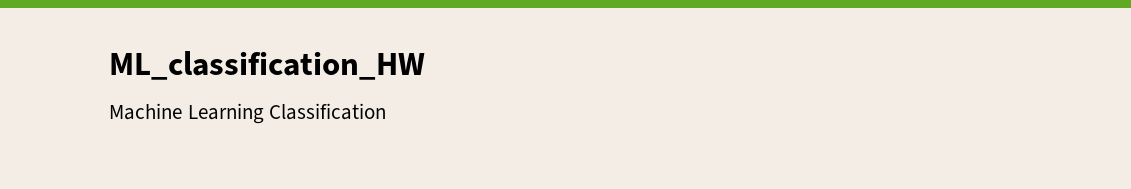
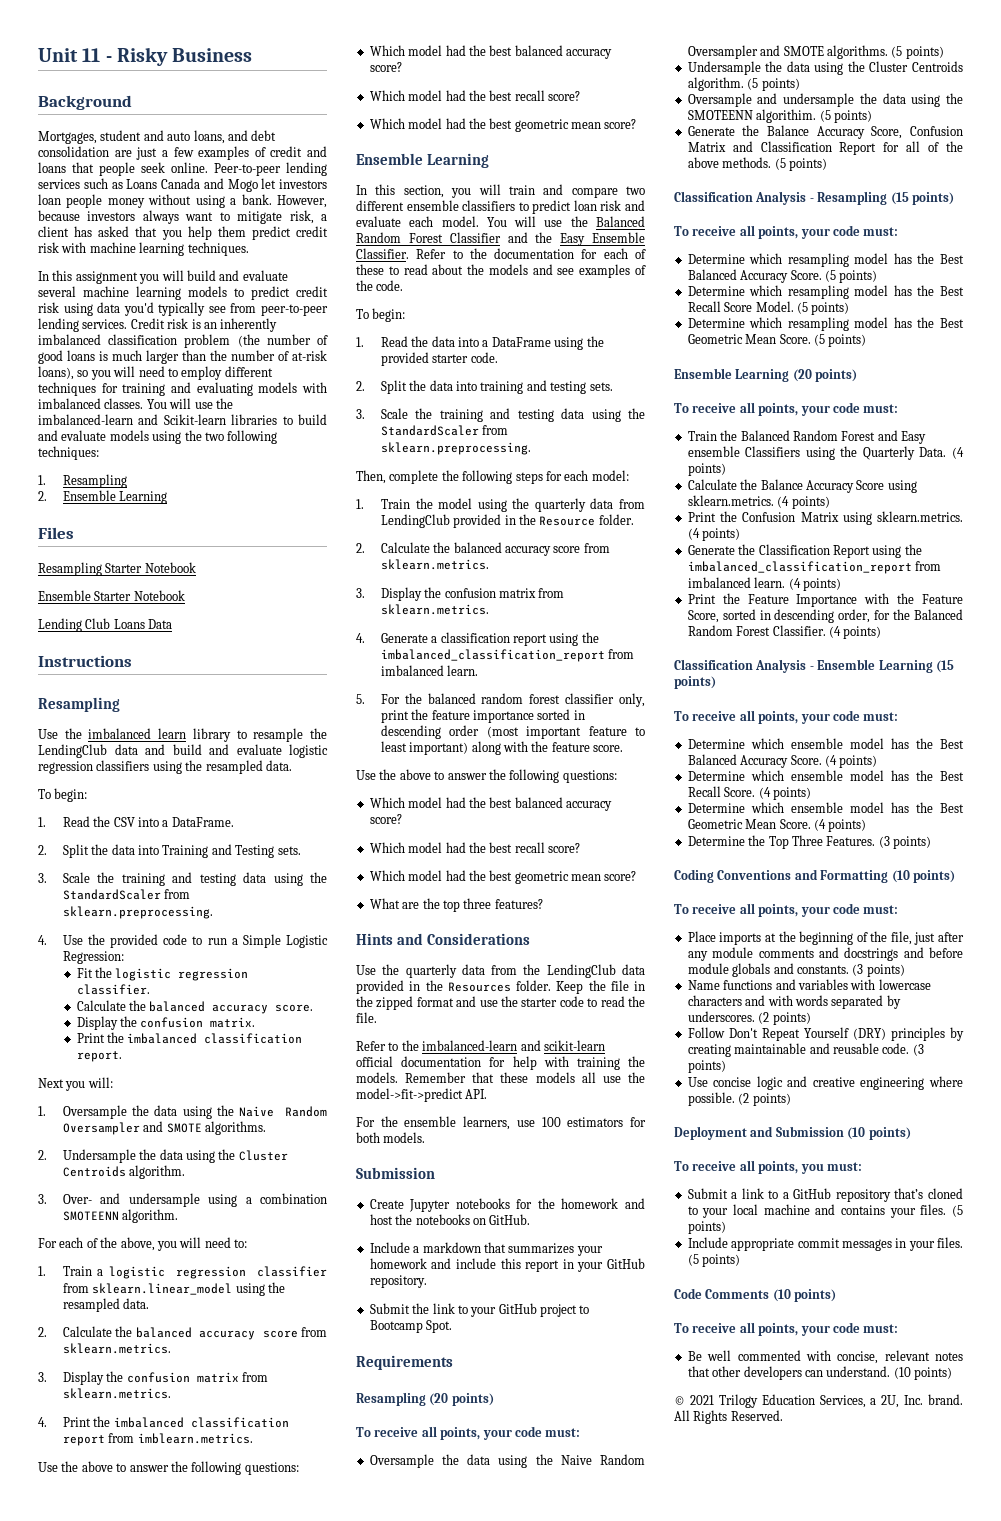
- ML_classification_HW
- Machine Learning Classification
+ Unit 11 - Risky Business
+ Background
+ Mortgages, student and auto loans, and debt consolidation are just a few examples of credit and loans that people seek online. Peer-to-peer lending services such as Loans Canada and Mogo let investors loan people money without using a bank. However, because investors always want to mitigate risk, a client has asked that you help them predict credit risk with machine learning techniques.
+ In this assignment you will build and evaluate several machine learning models to predict credit risk using data you'd typically see from peer-to-peer lending services. Credit risk is an inherently imbalanced classification problem (the number of good loans is much larger than the number of at-risk loans), so you will need to employ different techniques for training and evaluating models with imbalanced classes. You will use the imbalanced-learn and Scikit-learn libraries to build and evaluate models using the two following techniques:
+ 1. Resampling
+ 2. Ensemble Learning
+ Files
+ Resampling Starter Notebook
+ Ensemble Starter Notebook
+ Lending Club Loans Data
+ Instructions
+ Resampling
+ Use the imbalanced learn library to resample the LendingClub data and build and evaluate logistic regression classifiers using the resampled data.
+ To begin:
+ 1. Read the CSV into a DataFrame.
+ 2. Split the data into Training and Testing sets.
+ 3. Scale the training and testing data using the StandardScaler from sklearn.preprocessing.
+ 4. Use the provided code to run a Simple Logistic Regression:
+ Fit the logistic regression classifier.
+ Calculate the balanced accuracy score.
+ Display the confusion matrix.
+ Print the imbalanced classification report.
+ Next you will:
+ 1. Oversample the data using the Naive Random Oversampler and SMOTE algorithms.
+ 2. Undersample the data using the Cluster Centroids algorithm.
+ 3. Over- and undersample using a combination SMOTEENN algorithm.
+ For each of the above, you will need to:
+ 1. Train a logistic regression classifier from sklearn.linear_model using the resampled data.
+ 2. Calculate the balanced accuracy score from sklearn.metrics.
+ 3. Display the confusion matrix from sklearn.metrics.
+ 4. Print the imbalanced classification report from imblearn.metrics.
+ Use the above to answer the following questions:
+ Which model had the best balanced accuracy score?
+ Which model had the best recall score?
+ Which model had the best geometric mean score?
+ Ensemble Learning
+ In this section, you will train and compare two different ensemble classifiers to predict loan risk and evaluate each model. You will use the Balanced Random Forest Classifier and the Easy Ensemble Classifier. Refer to the documentation for each of these to read about the models and see examples of the code.
+ To begin:
+ 1. Read the data into a DataFrame using the provided starter code.
+ 2. Split the data into training and testing sets.
+ 3. Scale the training and testing data using the StandardScaler from sklearn.preprocessing.
+ Then, complete the following steps for each model:
+ 1. Train the model using the quarterly data from LendingClub provided in the Resource folder.
+ 2. Calculate the balanced accuracy score from sklearn.metrics.
+ 3. Display the confusion matrix from sklearn.metrics.
+ 4. Generate a classification report using the imbalanced_classification_report from imbalanced learn.
+ 5. For the balanced random forest classifier only, print the feature importance sorted in descending order (most important feature to least important) along with the feature score.
+ Use the above to answer the following questions:
+ Which model had the best balanced accuracy score?
+ Which model had the best recall score?
+ Which model had the best geometric mean score?
+ What are the top three features?
+ Hints and Considerations
+ Use the quarterly data from the LendingClub data provided in the Resources folder. Keep the file in the zipped format and use the starter code to read the file.
+ Refer to the imbalanced-learn and scikit-learn official documentation for help with training the models. Remember that these models all use the model->fit->predict API.
+ For the ensemble learners, use 100 estimators for both models.
+ Submission
+ Create Jupyter notebooks for the homework and host the notebooks on GitHub.
+ Include a markdown that summarizes your homework and include this report in your GitHub repository.
+ Submit the link to your GitHub project to Bootcamp Spot.
+ Requirements
+ Resampling (20 points)
+ To receive all points, your code must:
+ Oversample the data using the Naive Random Oversampler and SMOTE algorithms. (5 points)
+ Undersample the data using the Cluster Centroids algorithm. (5 points)
+ Oversample and undersample the data using the SMOTEENN algorithim. (5 points)
+ Generate the Balance Accuracy Score, Confusion Matrix and Classification Report for all of the above methods. (5 points)
+ Classification Analysis - Resampling (15 points)
+ To receive all points, your code must:
+ Determine which resampling model has the Best Balanced Accuracy Score. (5 points)
+ Determine which resampling model has the Best Recall Score Model. (5 points)
+ Determine which resampling model has the Best Geometric Mean Score. (5 points)
+ Ensemble Learning (20 points)
+ To receive all points, your code must:
+ Train the Balanced Random Forest and Easy ensemble Classifiers using the Quarterly Data. (4 points)
+ Calculate the Balance Accuracy Score using sklearn.metrics. (4 points)
+ Print the Confusion Matrix using sklearn.metrics. (4 points)
+ Generate the Classification Report using the imbalanced_classification_report from imbalanced learn. (4 points)
+ Print the Feature Importance with the Feature Score, sorted in descending order, for the Balanced Random Forest Classifier. (4 points)
+ Classification Analysis - Ensemble Learning (15 points)
+ To receive all points, your code must:
+ Determine which ensemble model has the Best Balanced Accuracy Score. (4 points)
+ Determine which ensemble model has the Best Recall Score. (4 points)
+ Determine which ensemble model has the Best Geometric Mean Score. (4 points)
+ Determine the Top Three Features. (3 points)
+ Coding Conventions and Formatting (10 points)
+ To receive all points, your code must:
+ Place imports at the beginning of the file, just after any module comments and docstrings and before module globals and constants. (3 points)
+ Name functions and variables with lowercase characters and with words separated by underscores. (2 points)
+ Follow Don't Repeat Yourself (DRY) principles by creating maintainable and reusable code. (3 points)
+ Use concise logic and creative engineering where possible. (2 points)
+ Deployment and Submission (10 points)
+ To receive all points, you must:
+ Submit a link to a GitHub repository that’s cloned to your local machine and contains your files. (5 points)
+ Include appropriate commit messages in your files. (5 points)
+ Code Comments (10 points)
+ To receive all points, your code must:
+ Be well commented with concise, relevant notes that other developers can understand. (10 points)
+ © 2021 Trilogy Education Services, a 2U, Inc. brand. All Rights Reserved.

